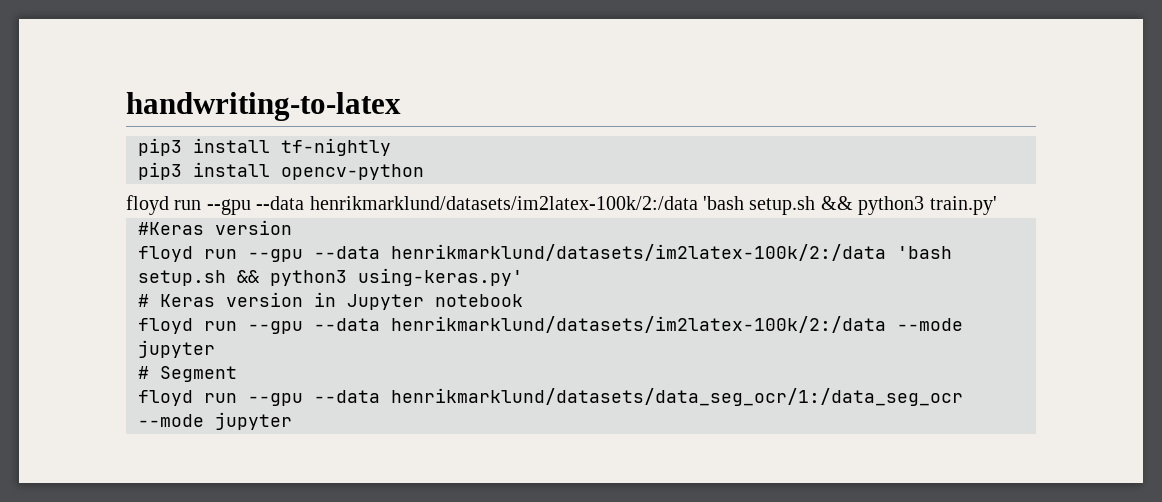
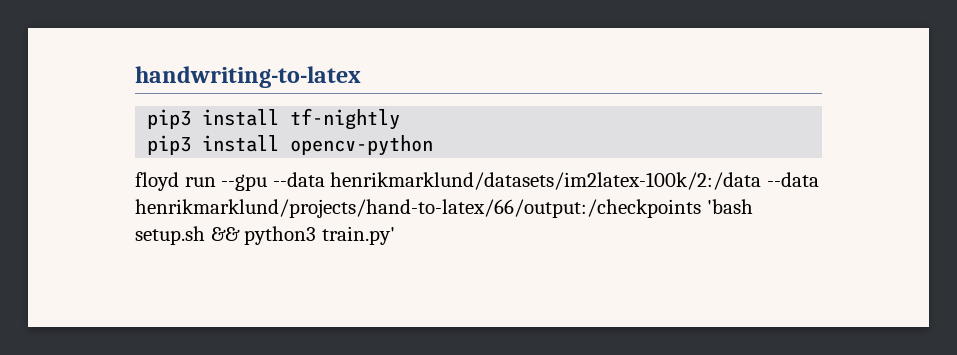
- floyd run --gpu --data henrikmarklund/datasets/im2latex-100k/2:/data 'bash setup.sh && python3 train.py'
+ floyd run --gpu --data henrikmarklund/datasets/im2latex-100k/2:/data --data henrikmarklund/projects/hand-to-latex/66/output:/checkpoints 'bash setup.sh && python3 train.py'
- #Keras version
- floyd run --gpu --data henrikmarklund/datasets/im2latex-100k/2:/data 'bash setup.sh && python3 using-keras.py'
- # Keras version in Jupyter notebook
- floyd run --gpu --data henrikmarklund/datasets/im2latex-100k/2:/data --mode jupyter
- # Segment
- floyd run --gpu --data henrikmarklund/datasets/data_seg_ocr/1:/data_seg_ocr --mode jupyter

